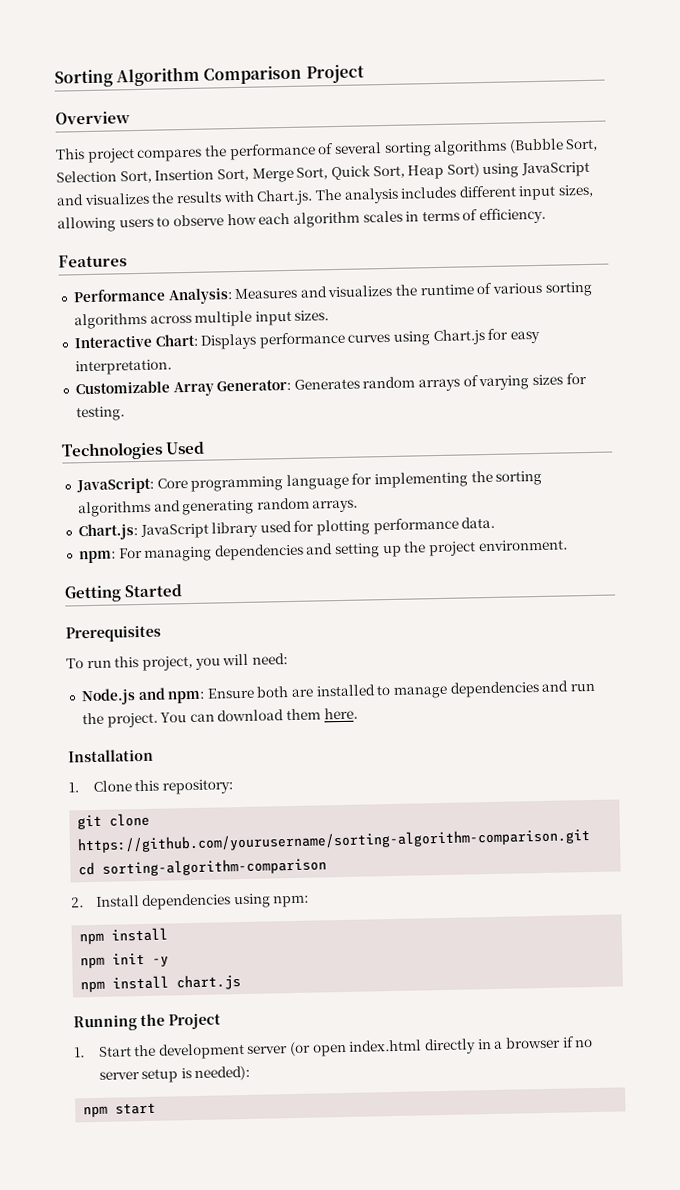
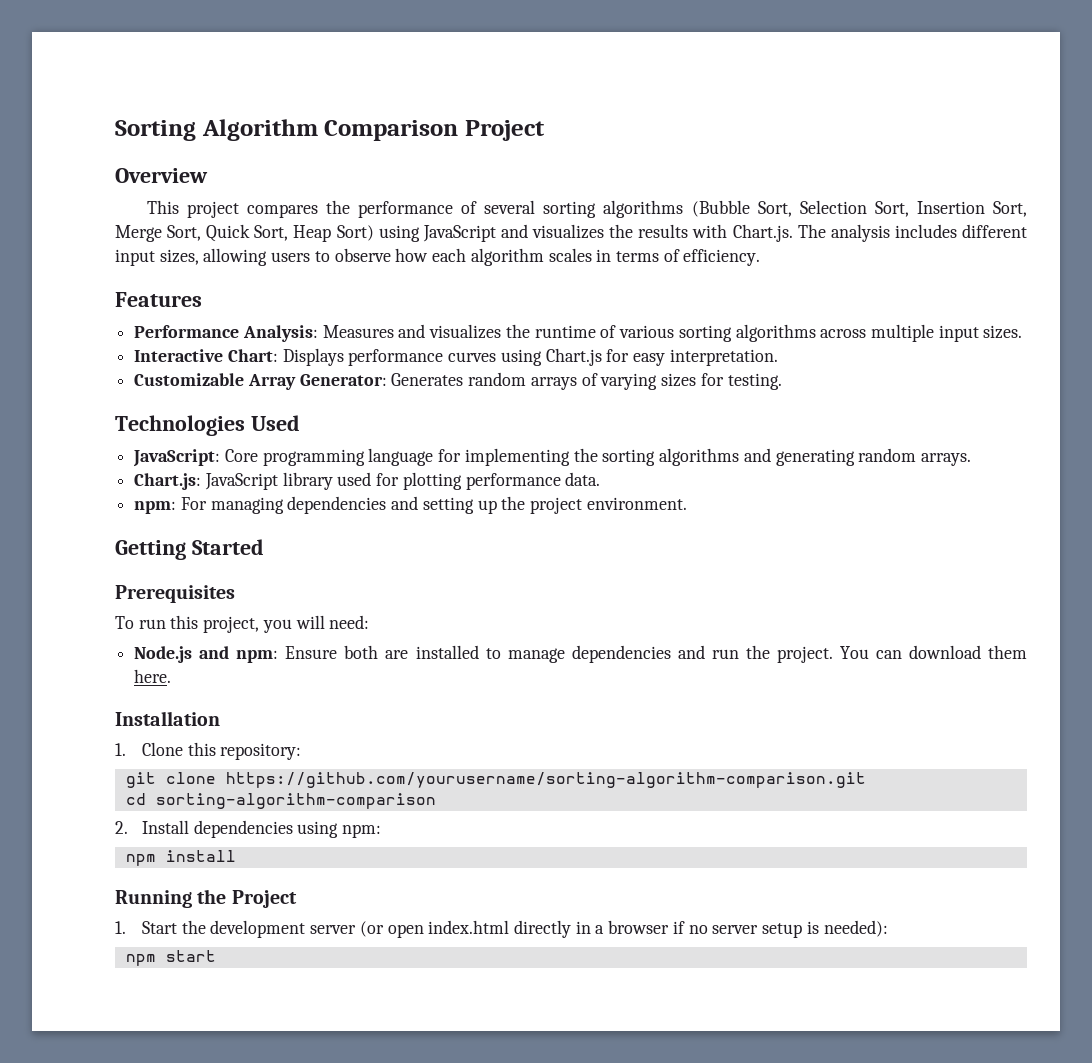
- npm init -y
- npm install chart.js

